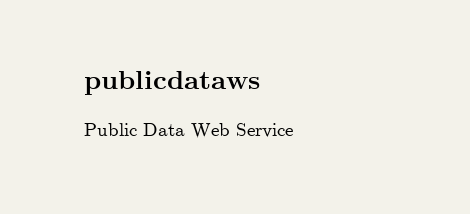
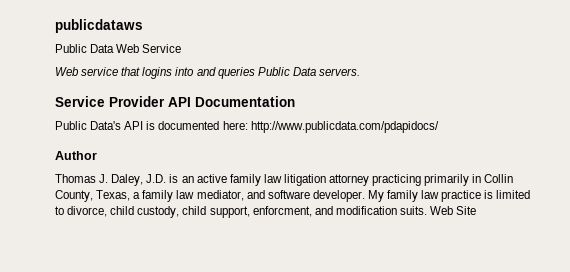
+ Web service that logins into and queries Public Data servers.
+ Service Provider API Documentation
+ Public Data's API is documented here: http://www.publicdata.com/pdapidocs/
+ Author
+ Thomas J. Daley, J.D. is an active family law litigation attorney practicing primarily in Collin County, Texas, a family law mediator, and software developer. My family law practice is limited to divorce, child custody, child support, enforcment, and modification suits. Web Site

